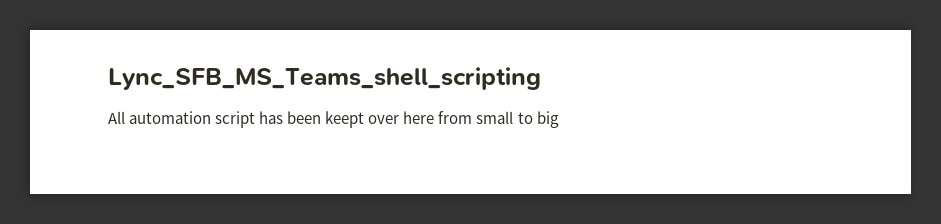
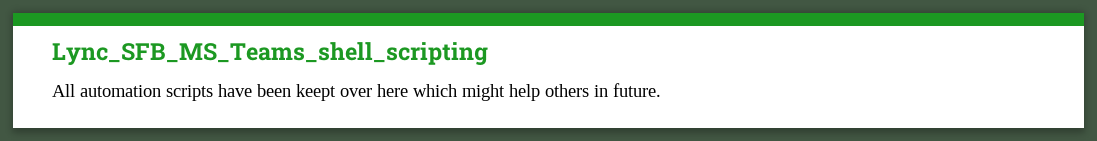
- All automation script has been keept over here from small to big
+ All automation scripts have been keept over here which might help others in future.

